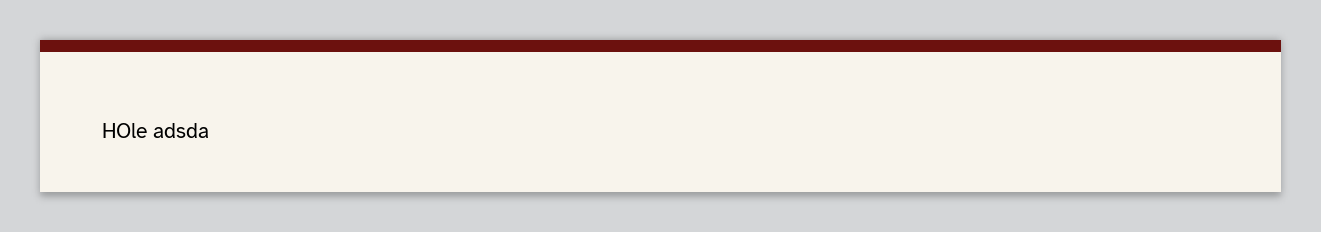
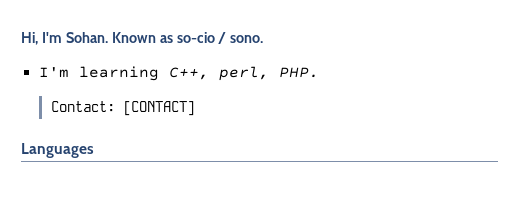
- HOle adsda
+ Hi, I'm Sohan. Known as so-cio / sono.
+ I'm learning C++, perl, PHP.
+ Contact: [CONTACT]
+ Languages

